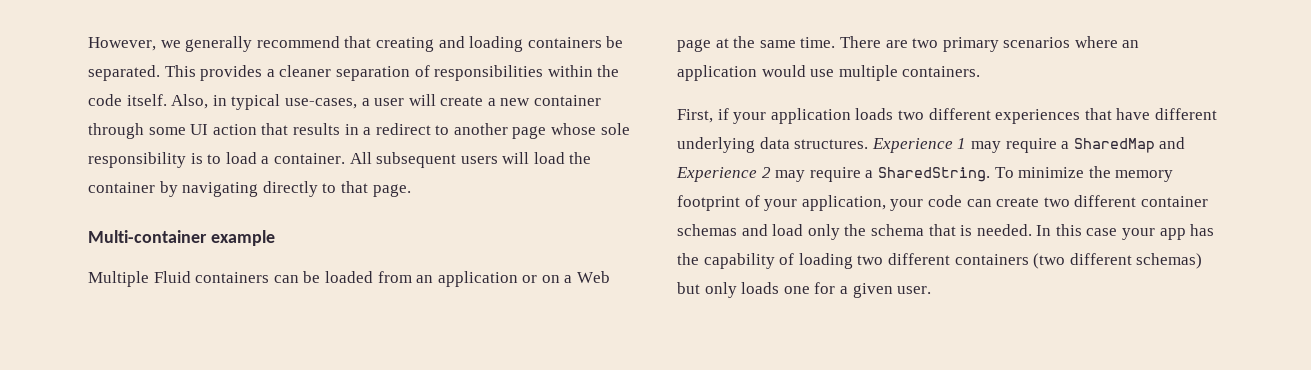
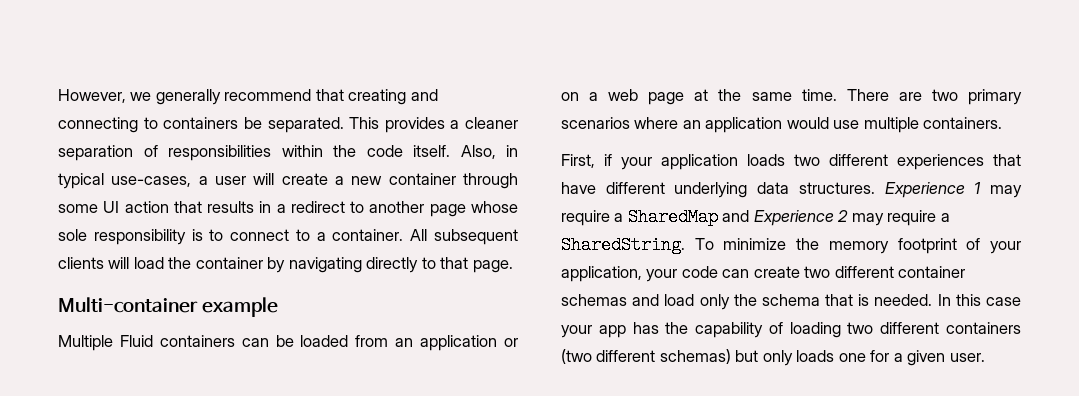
- However, we generally recommend that creating and loading containers be separated.
+ However, we generally recommend that creating and connecting to containers be separated.
- Also, in typical use-cases, a user will create a new container through some UI action that results in a redirect to another page whose sole responsibility is to load a container.
+ Also, in typical use-cases, a user will create a new container through some UI action that results in a redirect to another page whose sole responsibility is to connect to a container.
- All subsequent users will load the container by navigating directly to that page.
+ All subsequent clients will load the container by navigating directly to that page.
- Multiple Fluid containers can be loaded from an application or on a Web page at the same time.
+ Multiple Fluid containers can be loaded from an application or on a web page at the same time.

